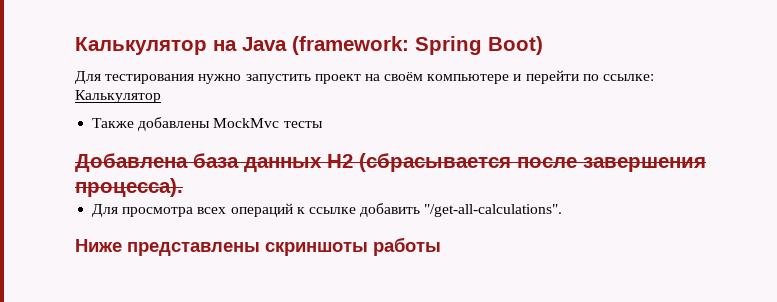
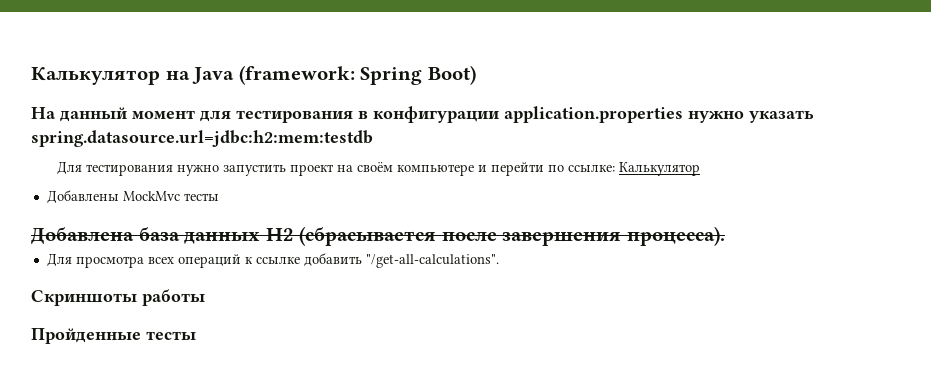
+ На данный момент для тестирования в конфигурации application.properties нужно указать spring.datasource.url=jdbc:h2:mem:testdb
- Также добавлены MockMvc тесты
+ Добавлены MockMvc тесты
- Ниже представлены скриншоты работы
+ Скриншоты работы
+ Пройденные тесты

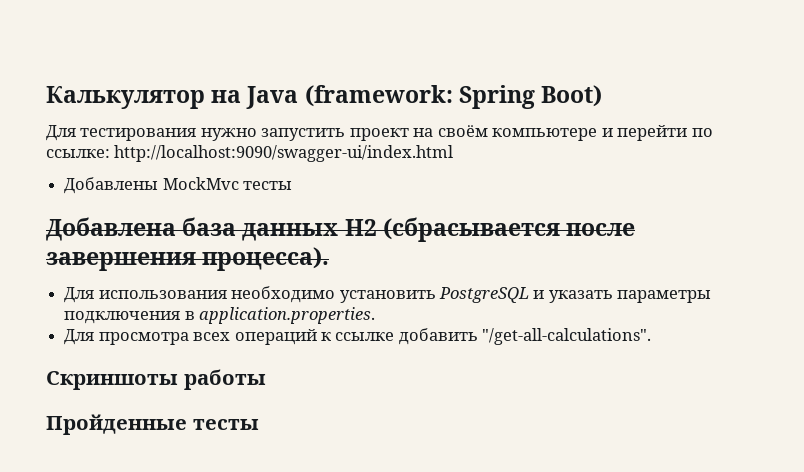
- На данный момент для тестирования в конфигурации application.properties нужно указать spring.datasource.url=jdbc:h2:mem:testdb
- Для тестирования нужно запустить проект на своём компьютере и перейти по ссылке: Калькулятор
+ Для тестирования нужно запустить проект на своём компьютере и перейти по ссылке: http://localhost:9090/swagger-ui/index.html
+ Для использования необходимо установить PostgreSQL и указать параметры подключения в application.properties.

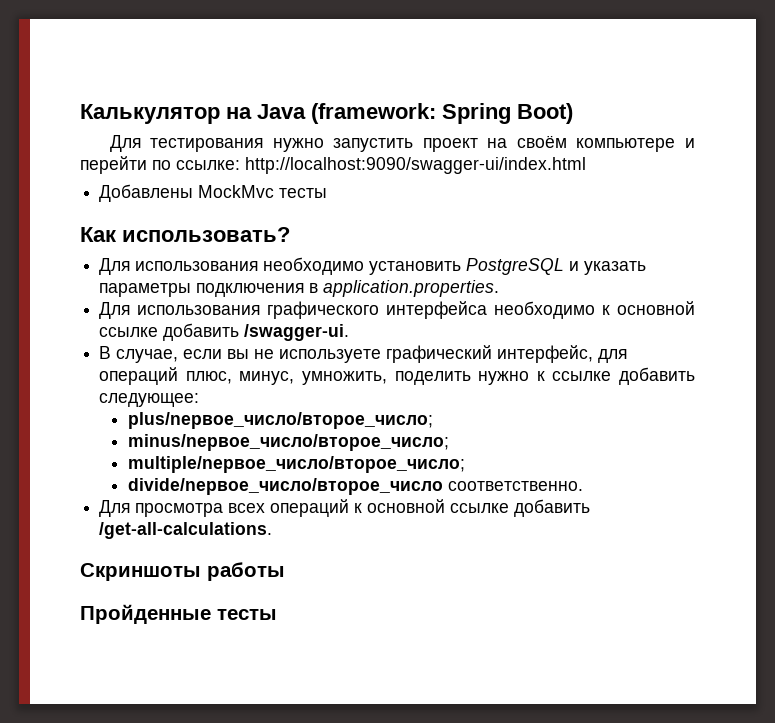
- Добавлена база данных H2 (сбрасывается после завершения процесса).
+ Как использовать?
+ Для использования графического интерфейса необходимо к основной ссылке добавить /swagger-ui.
+ В случае, если вы не используете графический интерфейс, для операций плюс, минус, умножить, поделить нужно к ссылке добавить следующее:
+ plus/nервое_число/второе_число;
+ minus/nервое_число/второе_число;
+ multiple/nервое_число/второе_число;
+ divide/nервое_число/второе_число соответственно.
- Для просмотра всех операций к ссылке добавить "/get-all-calculations".
+ Для просмотра всех операций к основной ссылке добавить /get-all-calculations.

